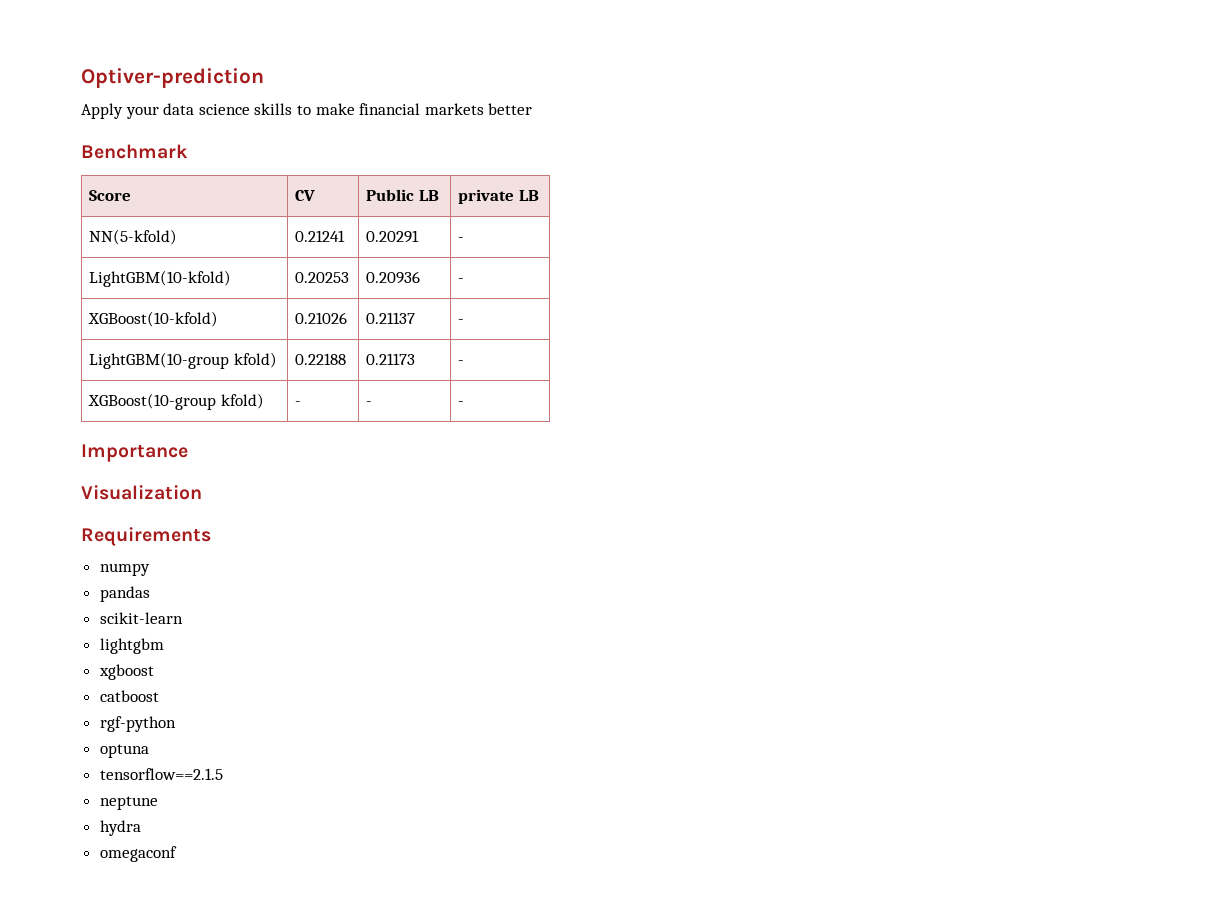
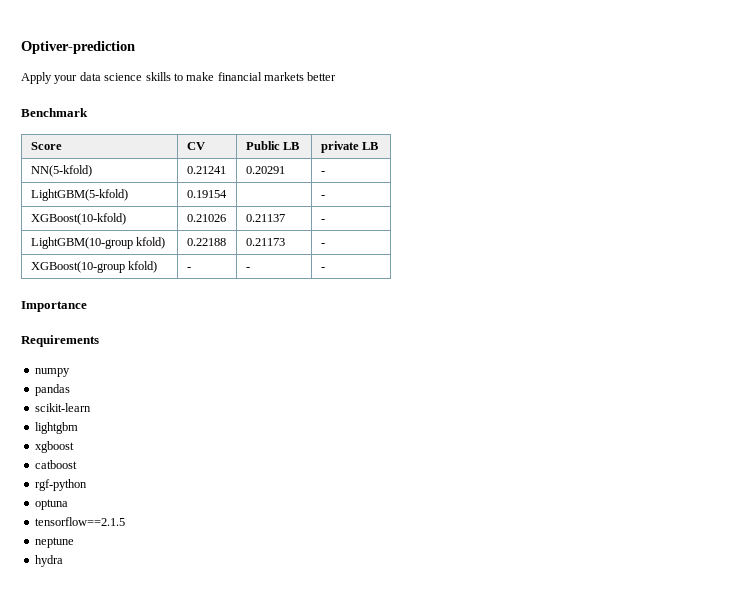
- LightGBM(10-kfold) | 0.20253 | 0.20936 | -
+ LightGBM(5-kfold) | 0.19154 | | -
- Visualization
- omegaconf

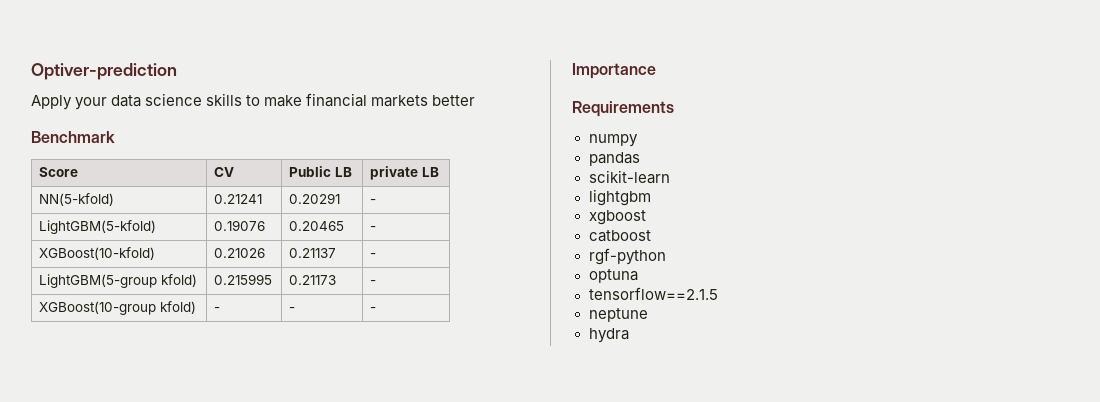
- LightGBM(5-kfold) | 0.19154 | | -
+ LightGBM(5-kfold) | 0.19076 | 0.20465 | -
- LightGBM(10-group kfold) | 0.22188 | 0.21173 | -
+ LightGBM(5-group kfold) | 0.215995 | 0.21173 | -

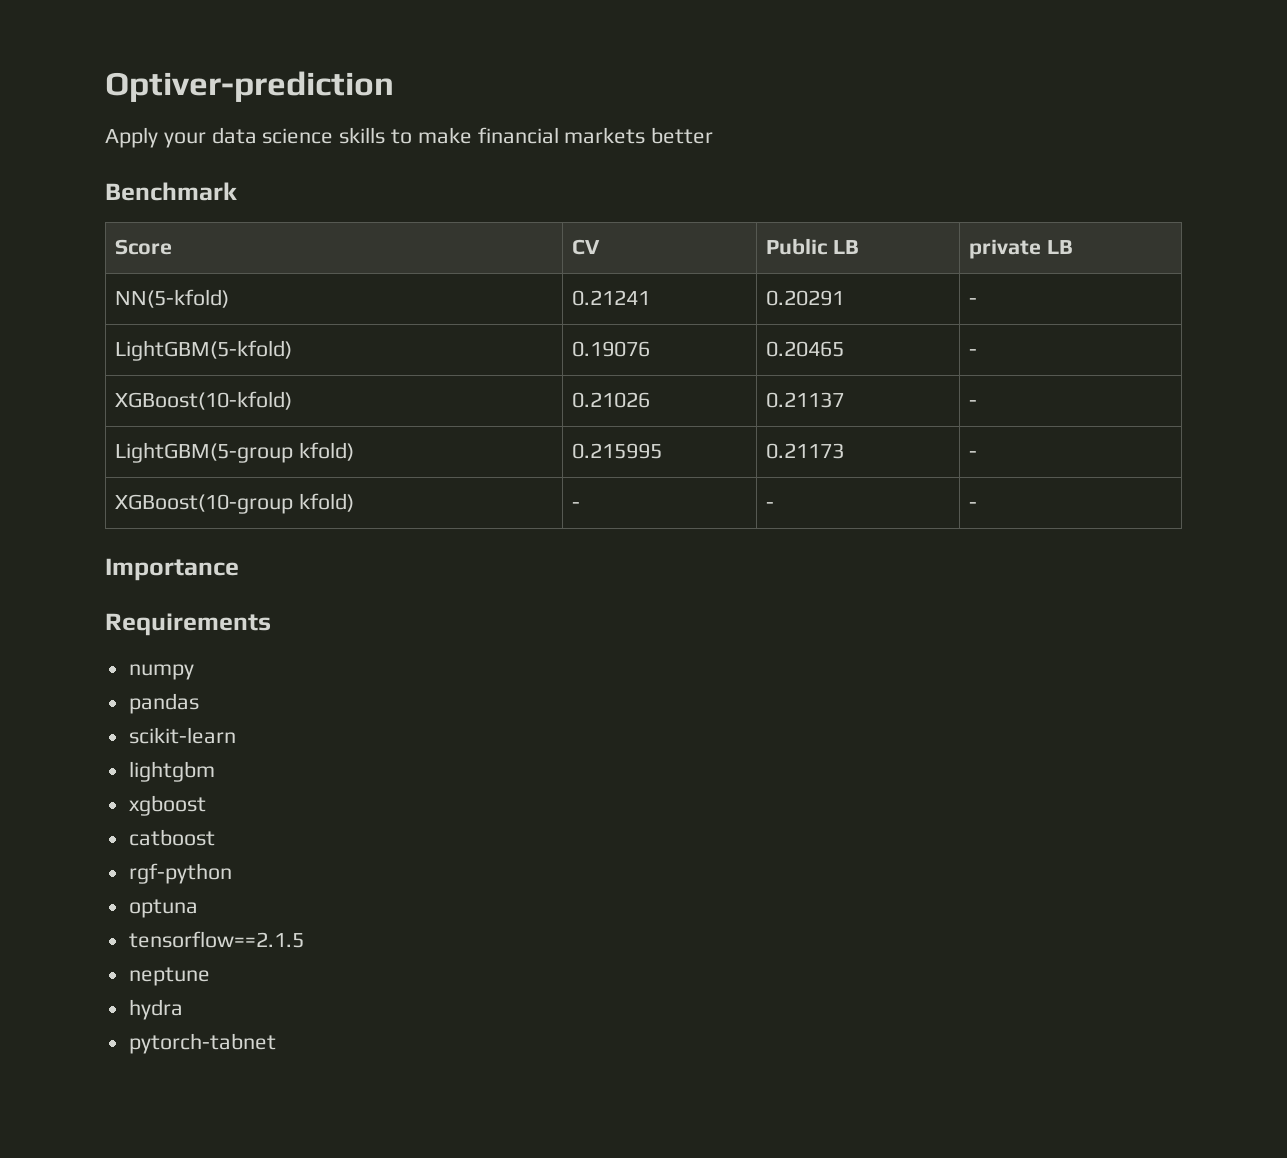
+ pytorch-tabnet

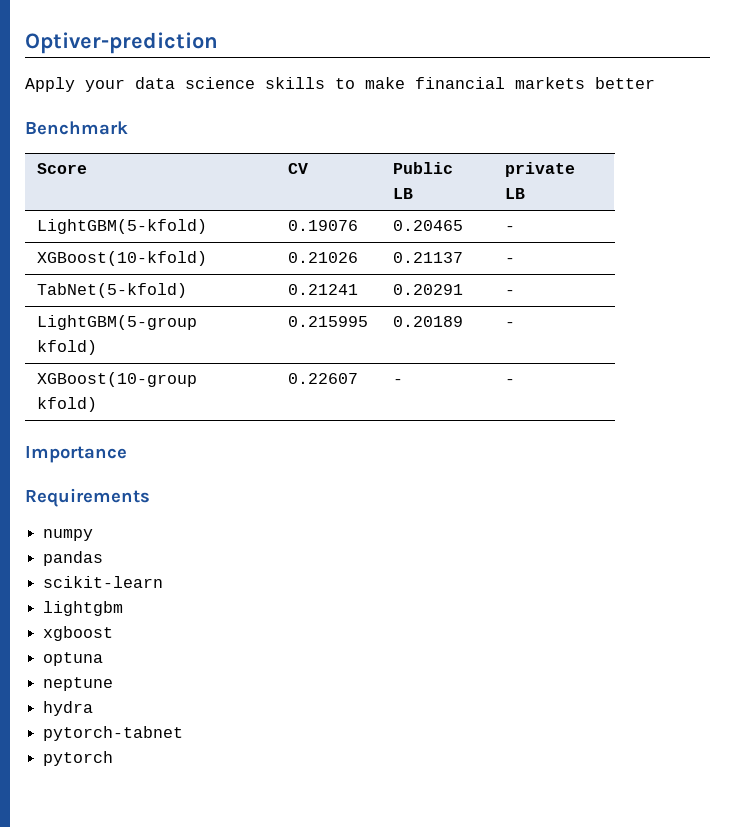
- NN(5-kfold) | 0.21241 | 0.20291 | -
+ TabNet(5-kfold) | 0.21241 | 0.20291 | -
- LightGBM(5-group kfold) | 0.215995 | 0.21173 | -
+ LightGBM(5-group kfold) | 0.215995 | 0.20189 | -
- XGBoost(10-group kfold) | - | - | -
+ XGBoost(10-group kfold) | 0.22607 | - | -
- catboost
- rgf-python
- tensorflow==2.1.5
+ pytorch

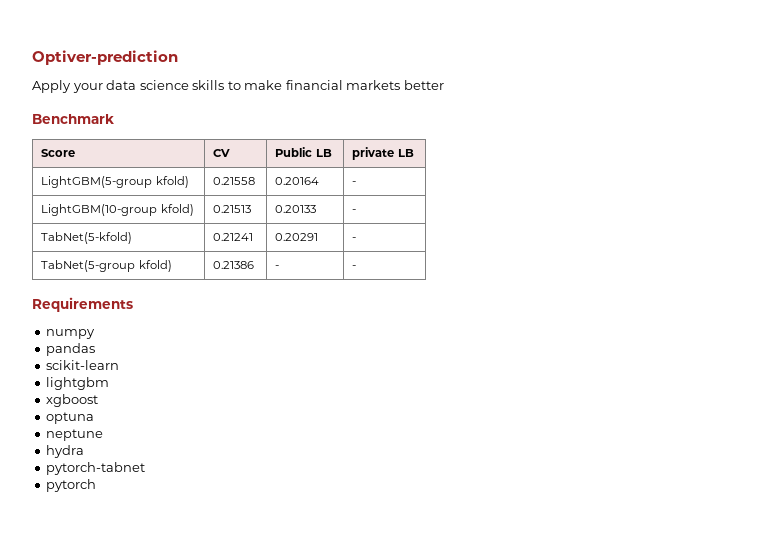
- LightGBM(5-kfold) | 0.19076 | 0.20465 | -
- XGBoost(10-kfold) | 0.21026 | 0.21137 | -
+ LightGBM(5-group kfold) | 0.21558 | 0.20164 | -
+ LightGBM(10-group kfold) | 0.21513 | 0.20133 | -
- LightGBM(5-group kfold) | 0.215995 | 0.20189 | -
- XGBoost(10-group kfold) | 0.22607 | - | -
+ TabNet(5-group kfold) | 0.21386 | - | -
- Importance

